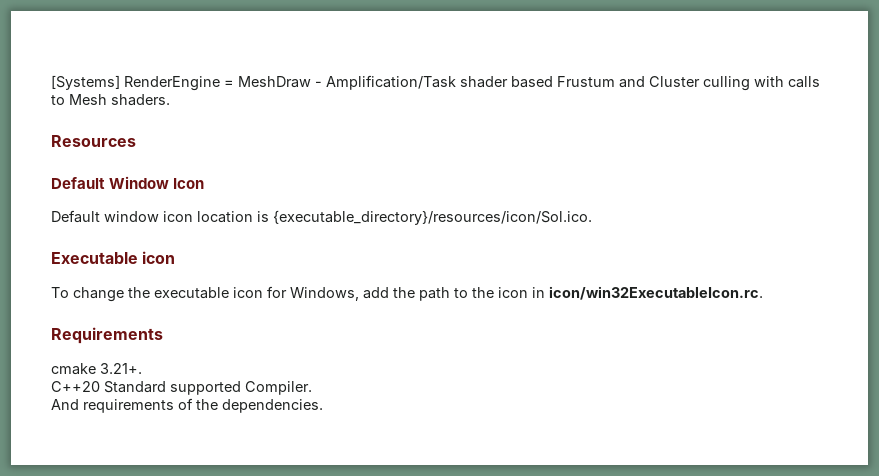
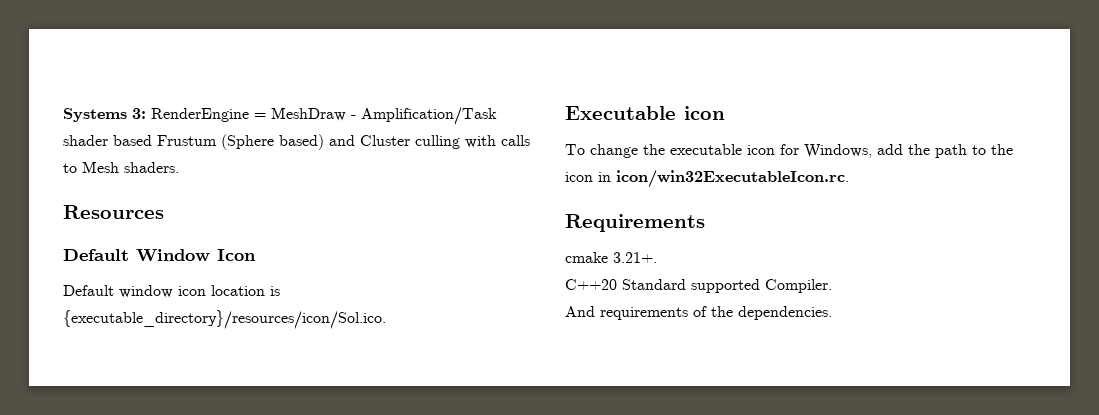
- [Systems] RenderEngine = MeshDraw - Amplification/Task shader based Frustum and Cluster culling with calls to Mesh shaders.
+ Systems 3: RenderEngine = MeshDraw - Amplification/Task shader based Frustum (Sphere based) and Cluster culling with calls to Mesh shaders.

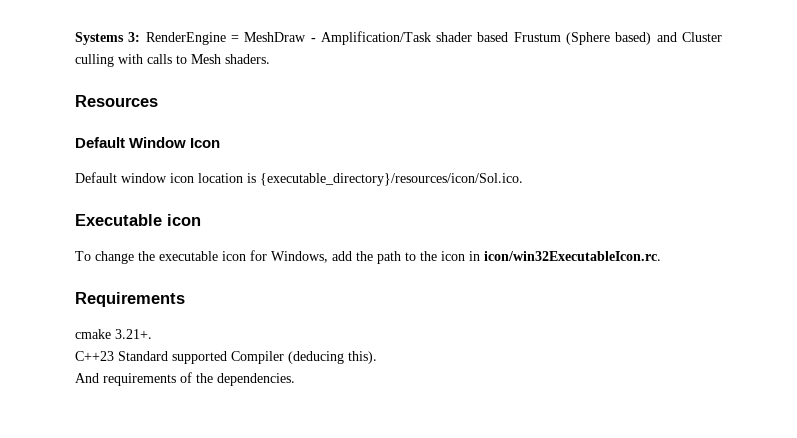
- C++20 Standard supported Compiler.
+ C++23 Standard supported Compiler (deducing this).

